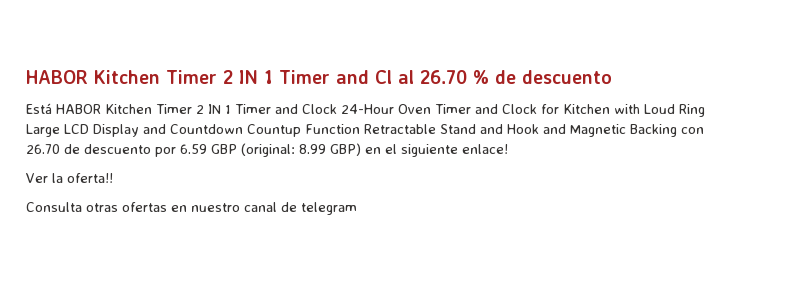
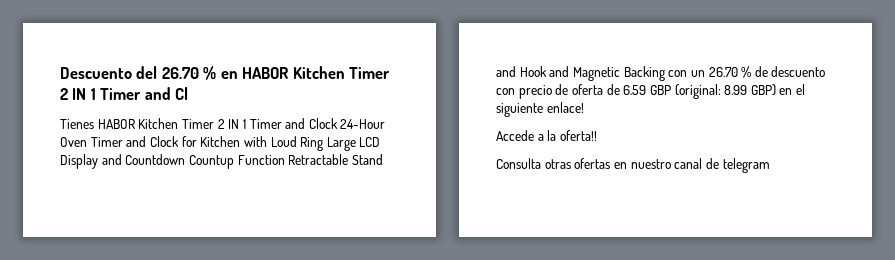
- HABOR Kitchen Timer 2 IN 1 Timer and Cl al 26.70 % de descuento
- Está HABOR Kitchen Timer 2 IN 1 Timer and Clock 24-Hour Oven Timer and Clock for Kitchen with Loud Ring Large LCD Display and Countdown Countup Function Retractable Stand and Hook and Magnetic Backing con 26.70 de descuento por 6.59 GBP (original: 8.99 GBP) en el siguiente enlace!
+ Descuento del 26.70 % en HABOR Kitchen Timer 2 IN 1 Timer and Cl
+ Tienes HABOR Kitchen Timer 2 IN 1 Timer and Clock 24-Hour Oven Timer and Clock for Kitchen with Loud Ring Large LCD Display and Countdown Countup Function Retractable Stand and Hook and Magnetic Backing con un 26.70 % de descuento con precio de oferta de 6.59 GBP (original: 8.99 GBP) en el siguiente enlace!
- Ver la oferta!!
+ Accede a la oferta!!

